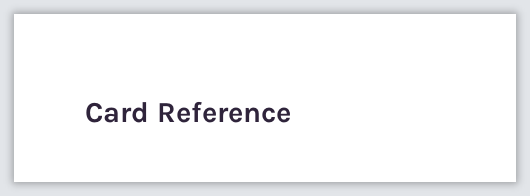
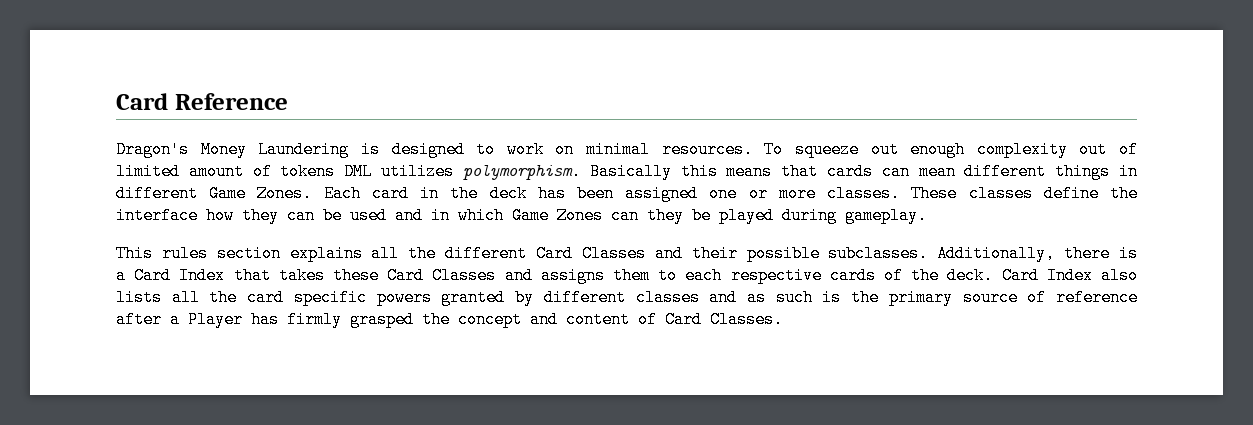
+ Dragon's Money Laundering is designed to work on minimal resources. To squeeze out enough complexity out of limited amount of tokens DML utilizes polymorphism. Basically this means that cards can mean different things in different Game Zones. Each card in the deck has been assigned one or more classes. These classes define the interface how they can be used and in which Game Zones can they be played during gameplay.
+ This rules section explains all the different Card Classes and their possible subclasses. Additionally, there is a Card Index that takes these Card Classes and assigns them to each respective cards of the deck. Card Index also lists all the card specific powers granted by different classes and as such is the primary source of reference after a Player has firmly grasped the concept and content of Card Classes.

